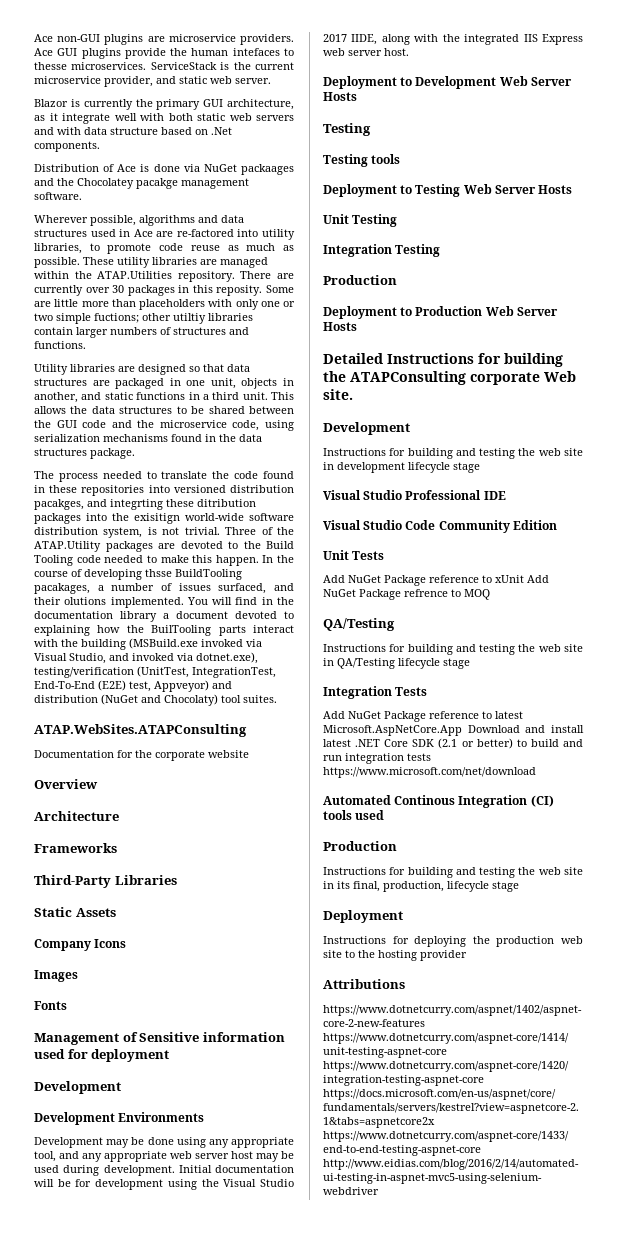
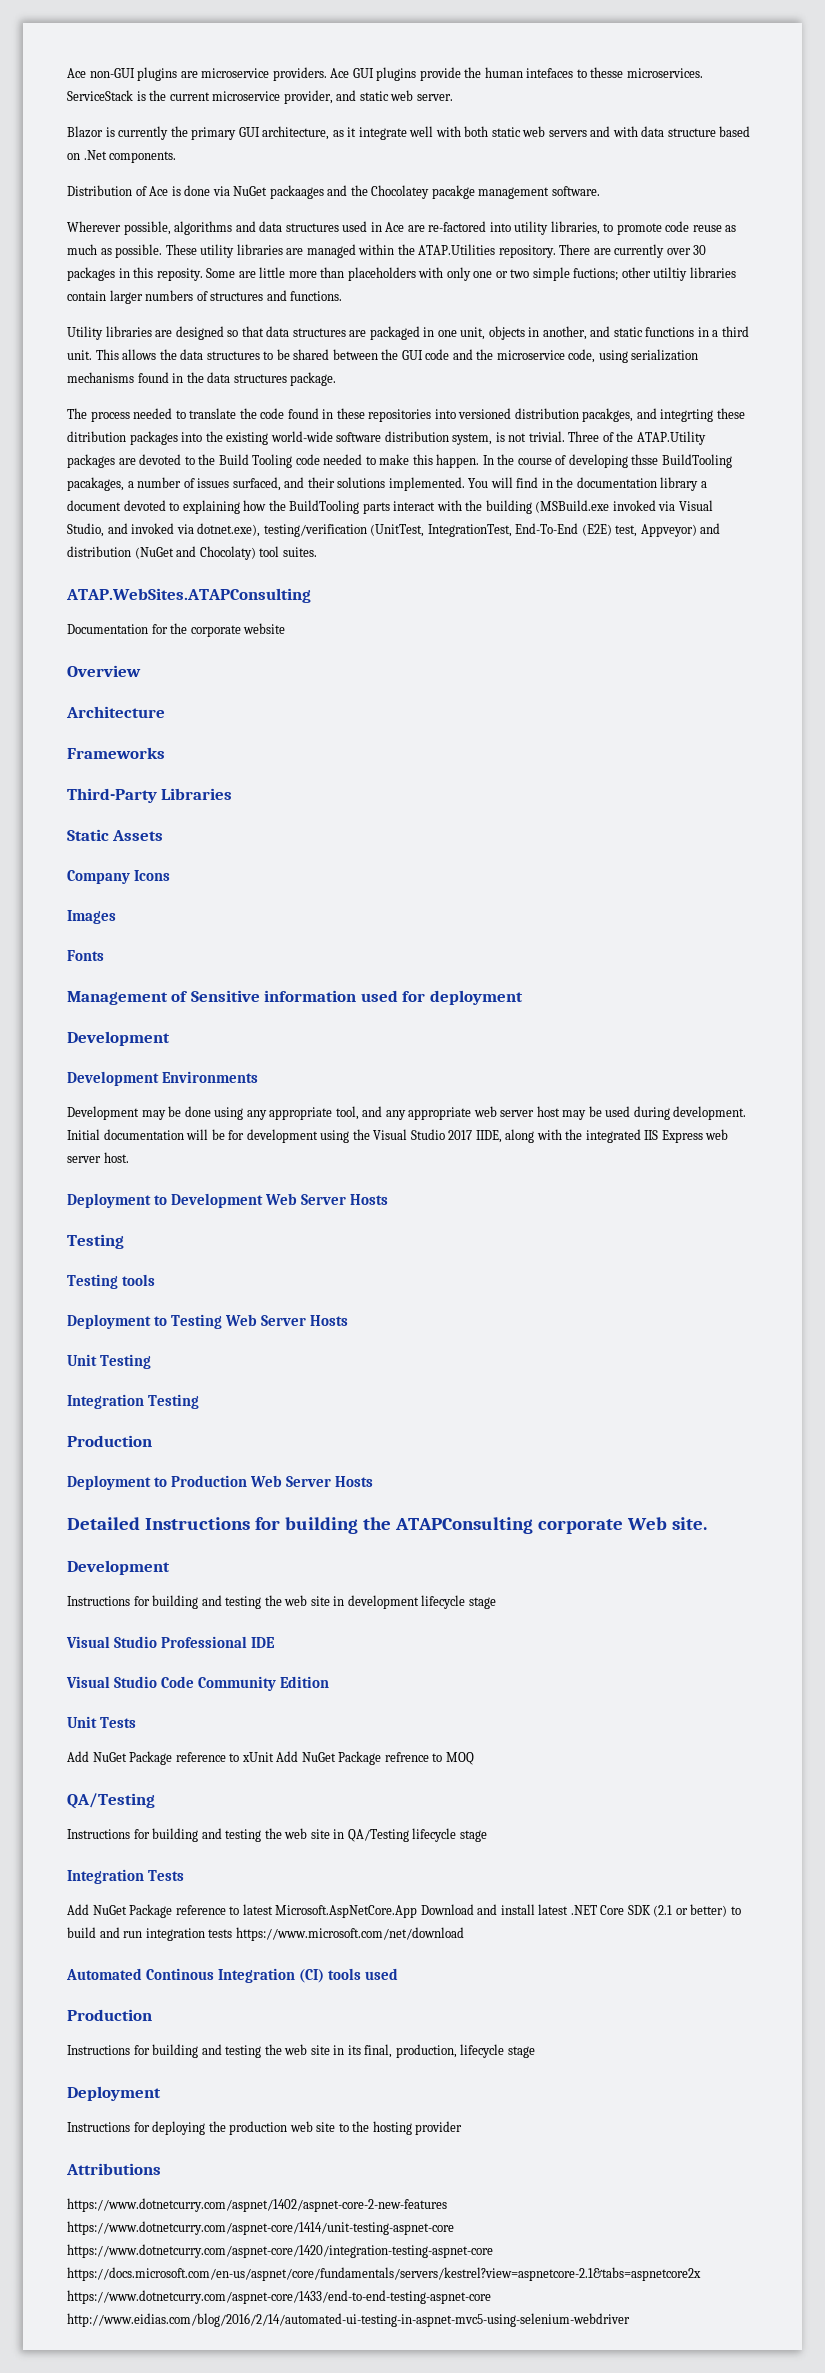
- The process needed to translate the code found in these repositories into versioned distribution pacakges, and integrting these ditribution packages into the exisitign world-wide software distribution system, is not trivial.
+ The process needed to translate the code found in these repositories into versioned distribution pacakges, and integrting these ditribution packages into the existing world-wide software distribution system, is not trivial.
- In the course of developing thsse BuildTooling pacakages, a number of issues surfaced, and their olutions implemented.
+ In the course of developing thsse BuildTooling pacakages, a number of issues surfaced, and their solutions implemented.
- You will find in the documentation library a document devoted to explaining how the BuilTooling parts interact with the building (MSBuild.exe invoked via Visual Studio, and invoked via dotnet.exe), testing/verification (UnitTest, IntegrationTest, End-To-End (E2E) test, Appveyor) and distribution (NuGet and Chocolaty) tool suites.
+ You will find in the documentation library a document devoted to explaining how the BuildTooling parts interact with the building (MSBuild.exe invoked via Visual Studio, and invoked via dotnet.exe), testing/verification (UnitTest, IntegrationTest, End-To-End (E2E) test, Appveyor) and distribution (NuGet and Chocolaty) tool suites.

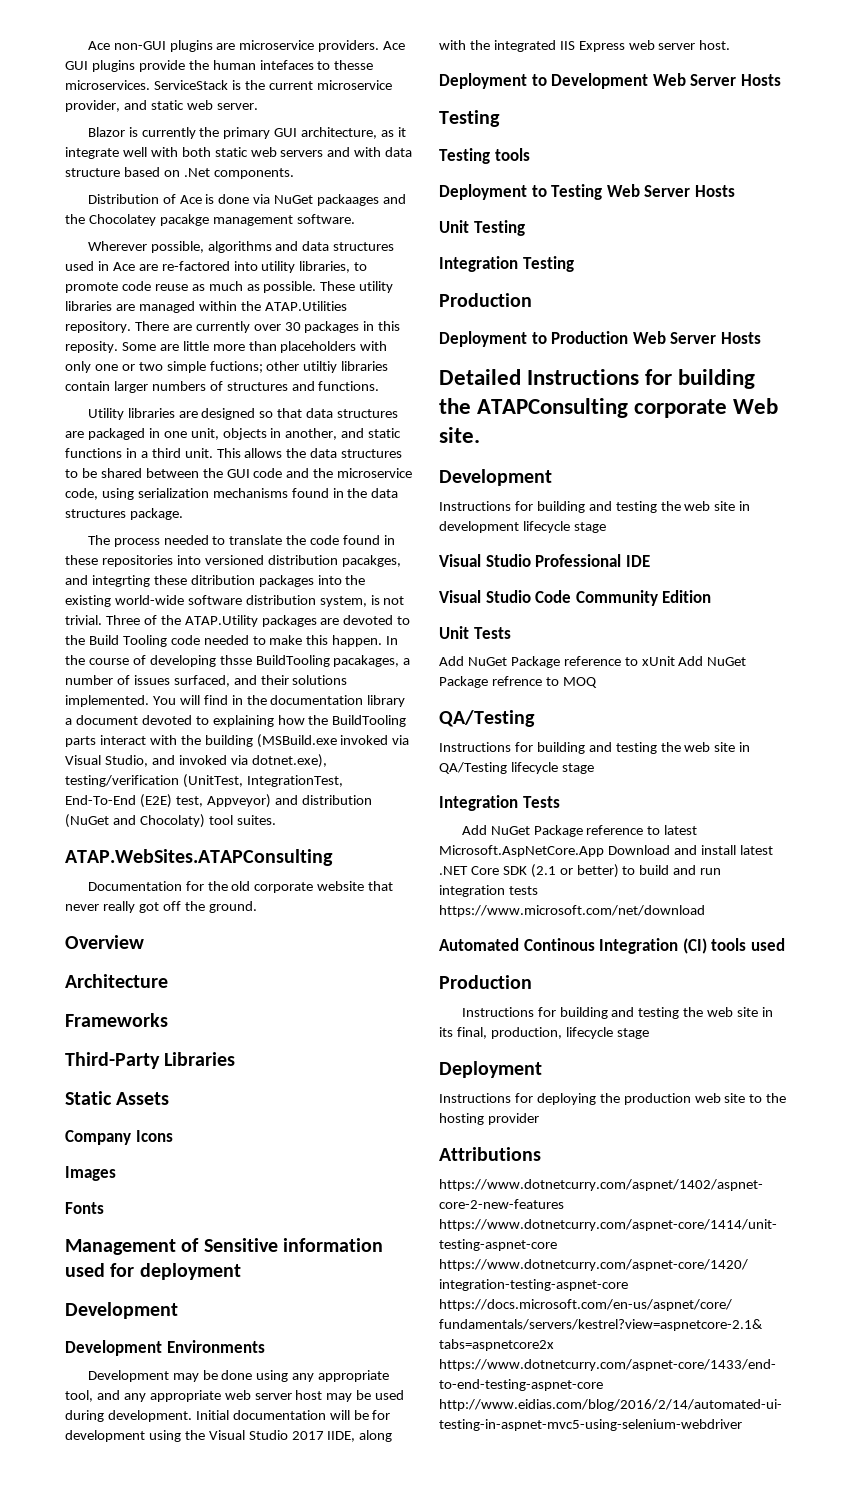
- Documentation for the corporate website
+ Documentation for the old corporate website that never really got off the ground.

